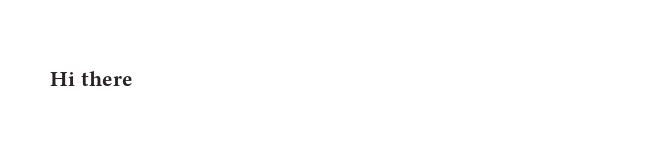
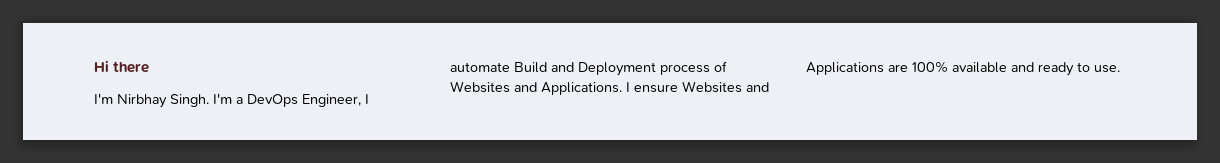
+ I'm Nirbhay Singh. I'm a DevOps Engineer, I automate Build and Deployment process of Websites and Applications. I ensure Websites and Applications are 100% available and ready to use.

